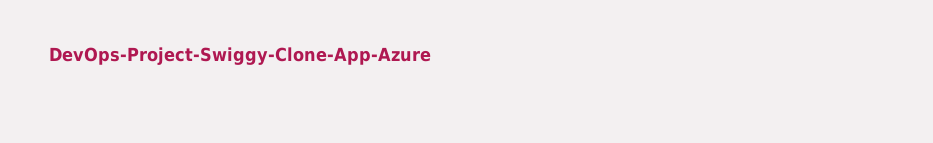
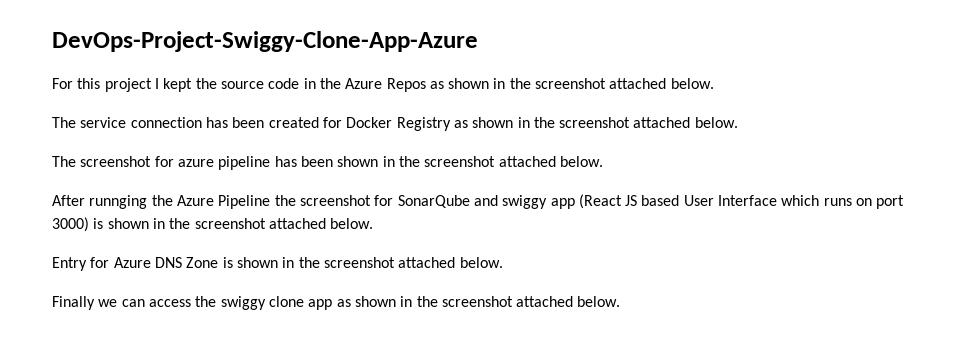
+ For this project I kept the source code in the Azure Repos as shown in the screenshot attached below.
+ The service connection has been created for Docker Registry as shown in the screenshot attached below.
+ The screenshot for azure pipeline has been shown in the screenshot attached below.
+ After runnging the Azure Pipeline the screenshot for SonarQube and swiggy app (React JS based User Interface which runs on port 3000) is shown in the screenshot attached below.
+ Entry for Azure DNS Zone is shown in the screenshot attached below.
+ Finally we can access the swiggy clone app as shown in the screenshot attached below.

